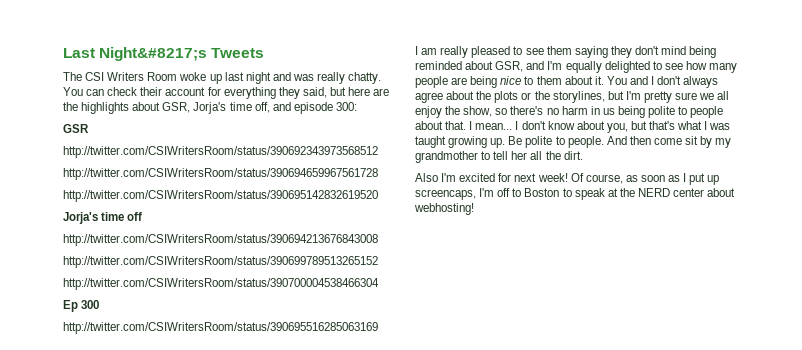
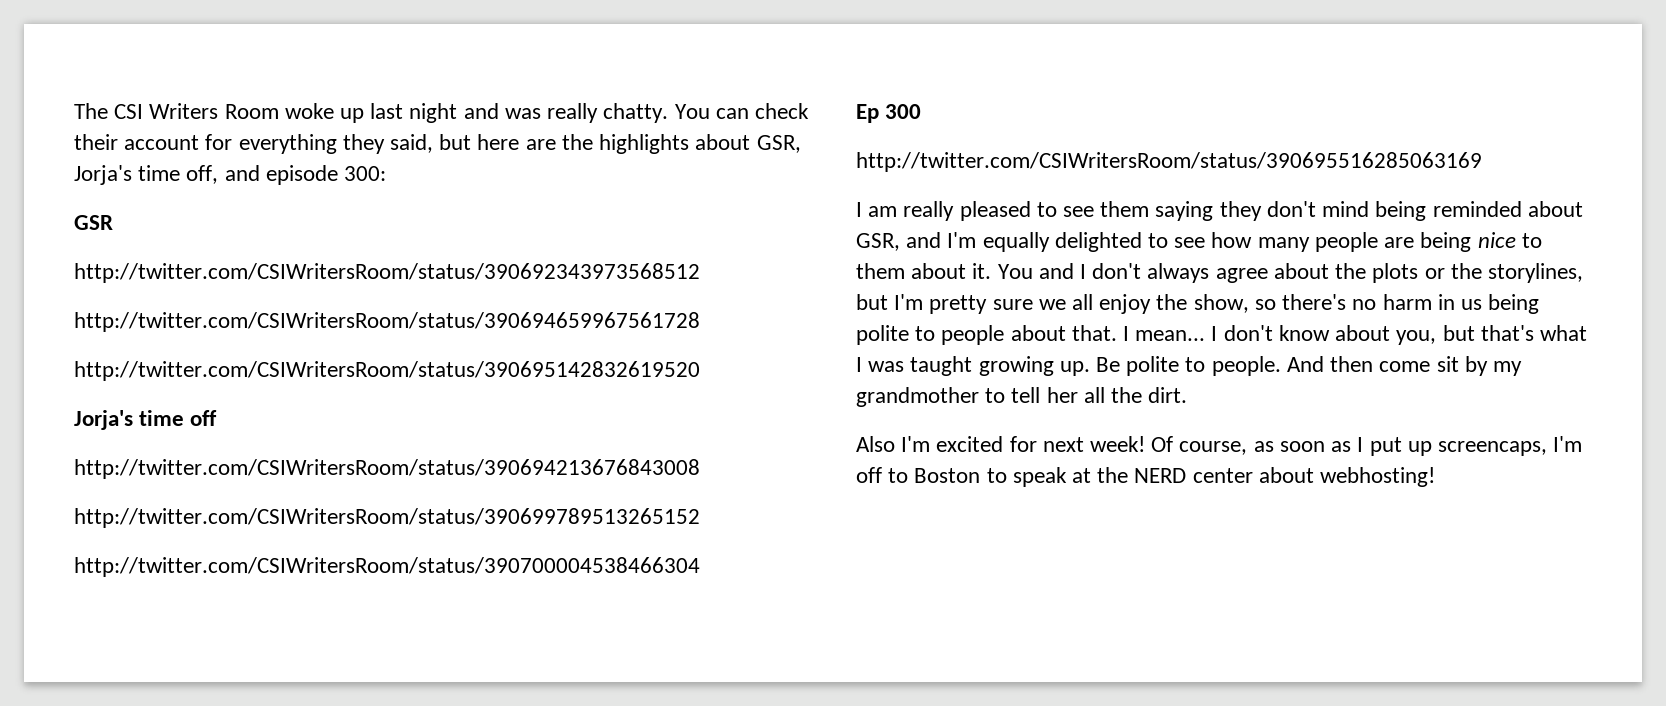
- Last Night&#8217;s Tweets

